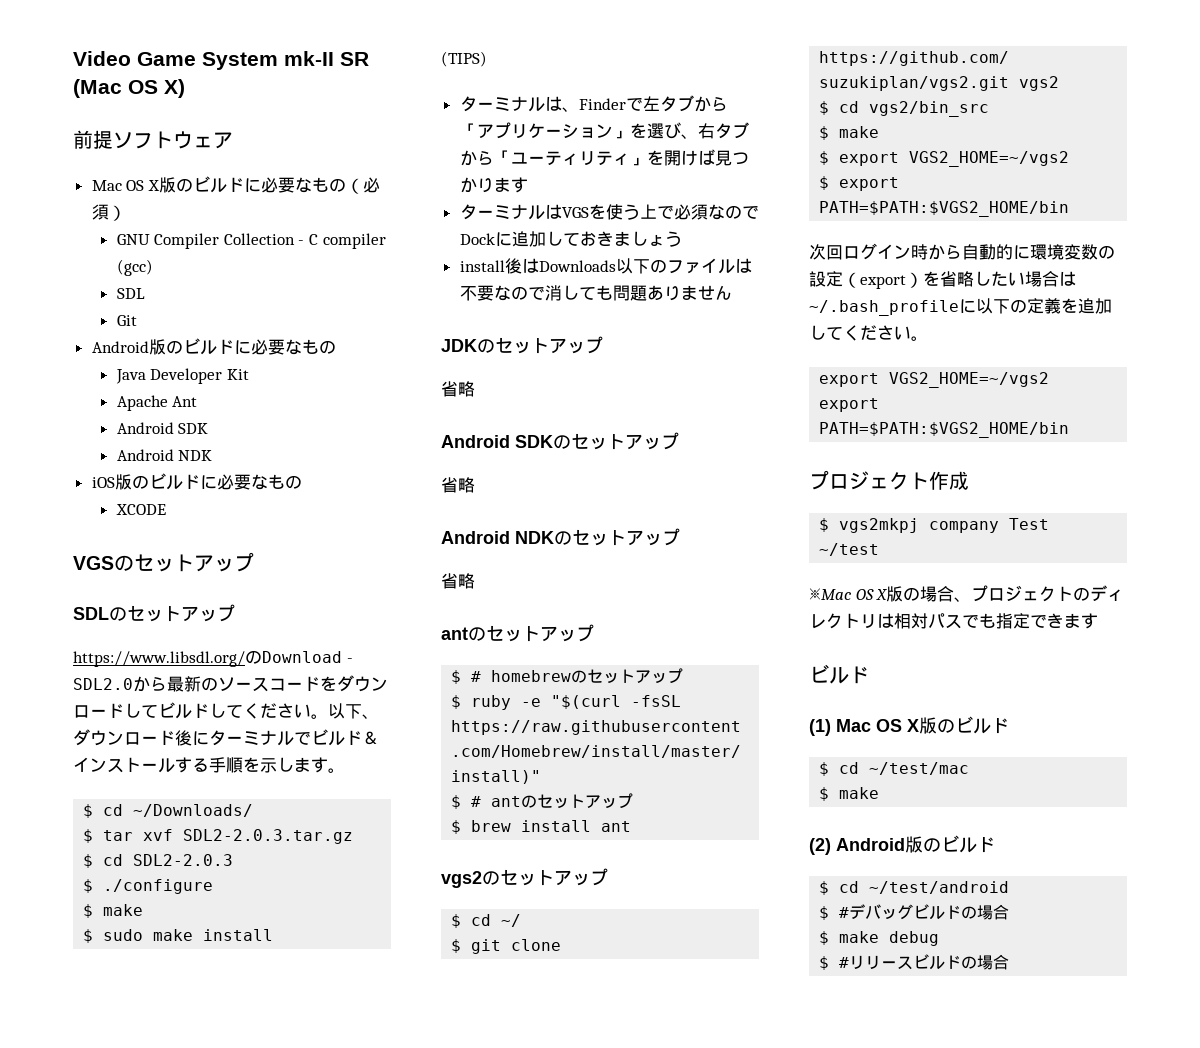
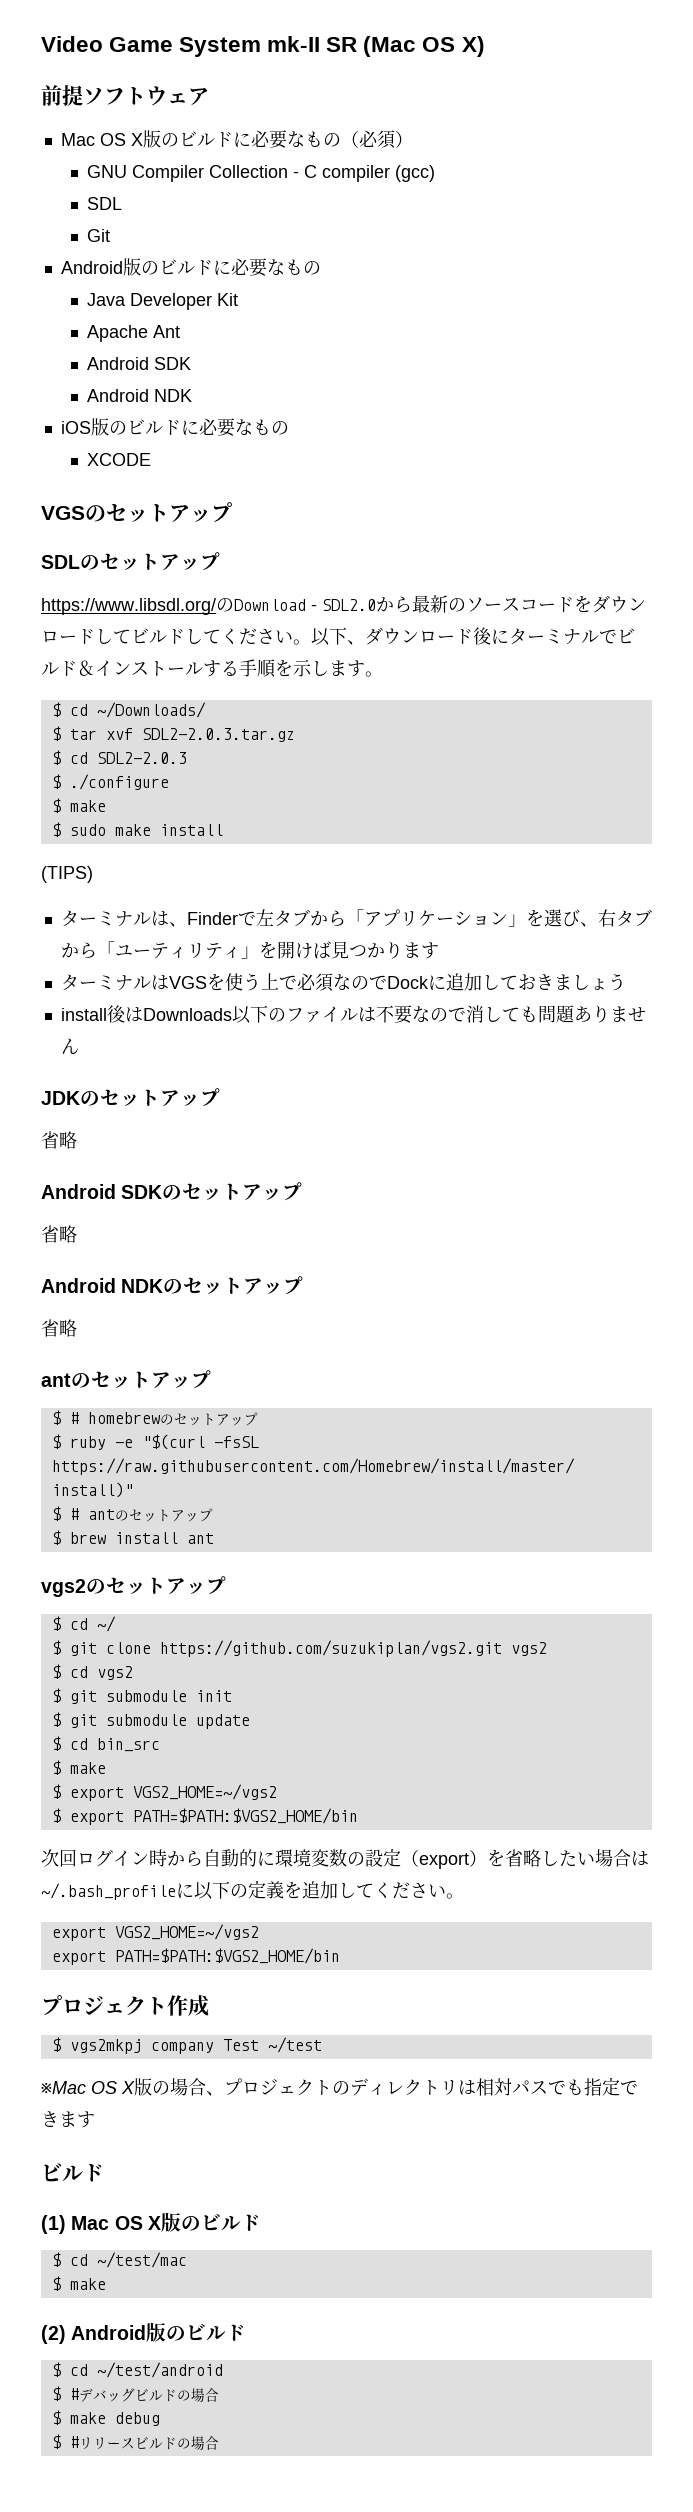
- $ cd vgs2/bin_src
+ $ cd vgs2
+ $ git submodule init
+ $ git submodule update
+ $ cd bin_src

